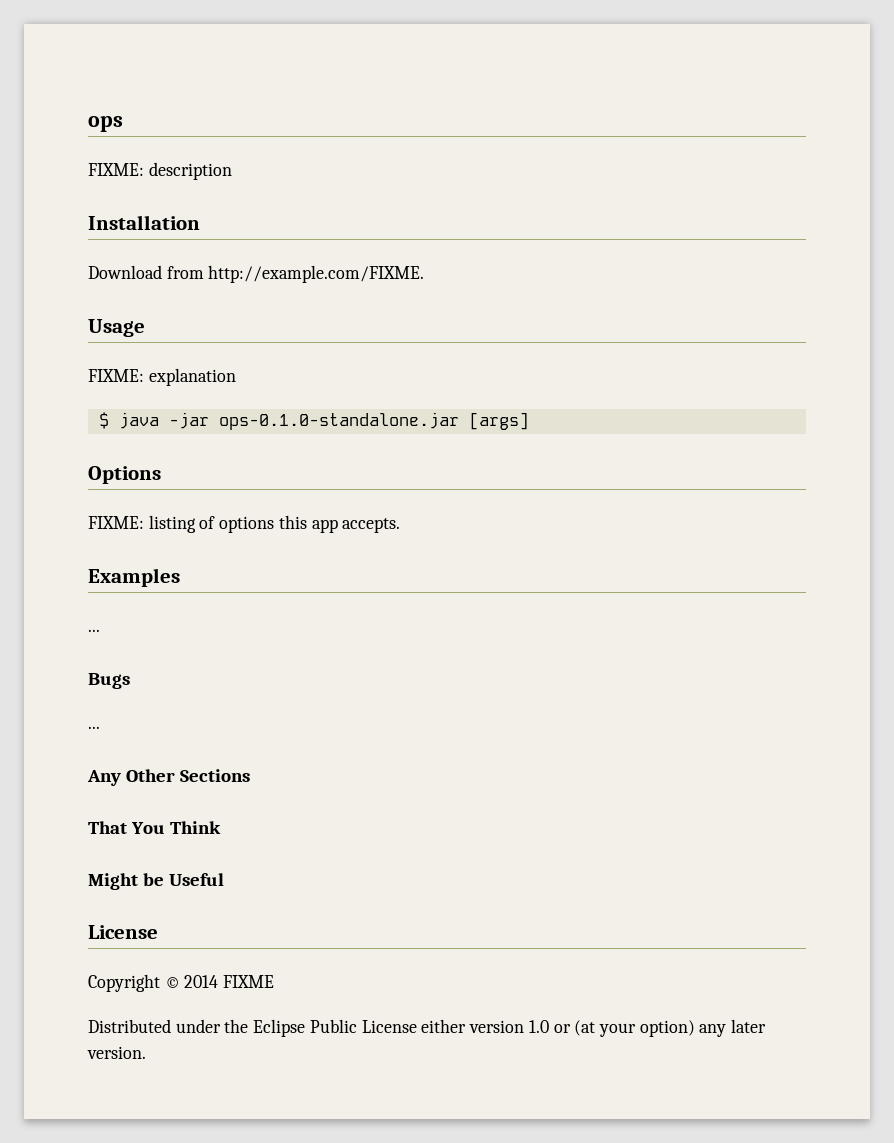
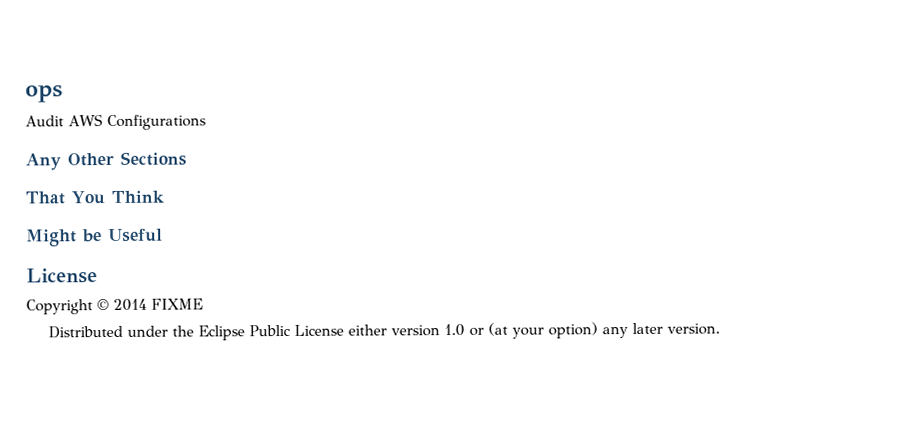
- FIXME: description
- Installation
- Download from http://example.com/FIXME.
- Usage
- FIXME: explanation
- $ java -jar ops-0.1.0-standalone.jar [args]
- Options
- FIXME: listing of options this app accepts.
- Examples
- ...
- Bugs
- ...
+ Audit AWS Configurations

